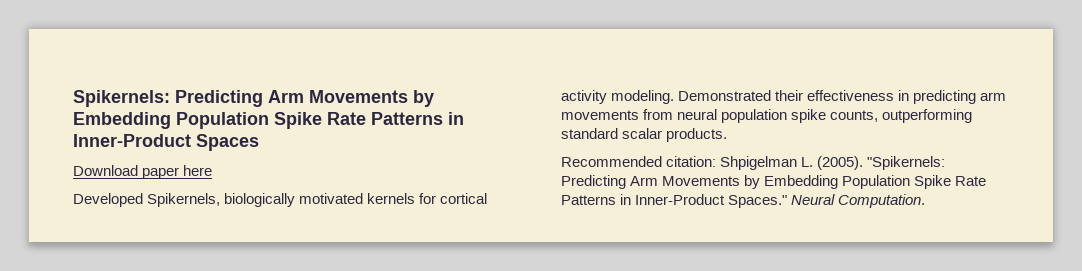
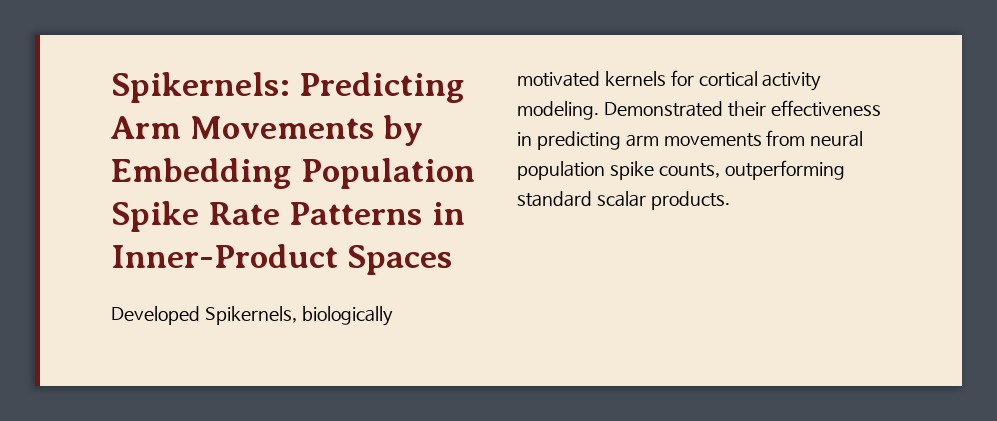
- Download paper here
- Recommended citation: Shpigelman L. (2005). "Spikernels: Predicting Arm Movements by Embedding Population Spike Rate Patterns in Inner-Product Spaces." Neural Computation.

